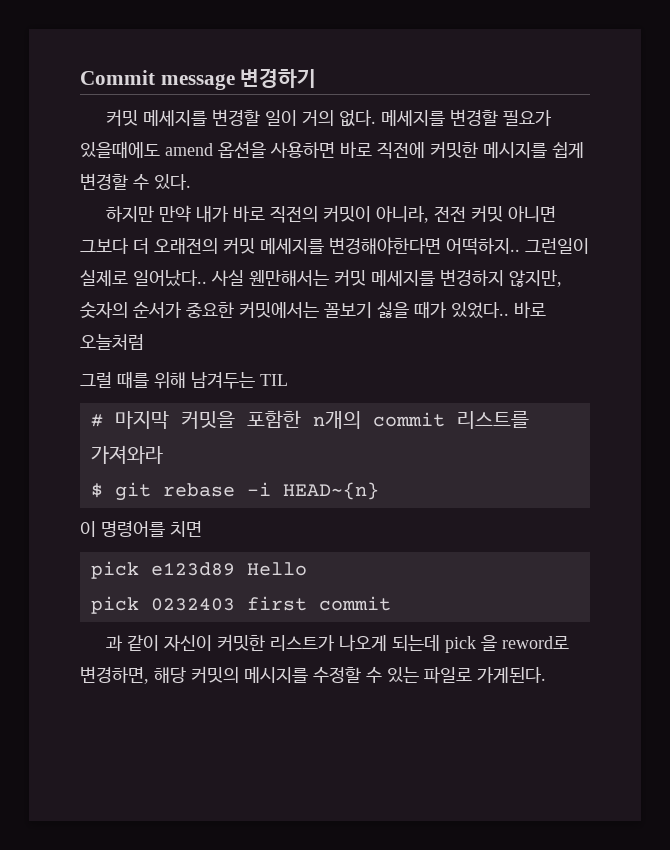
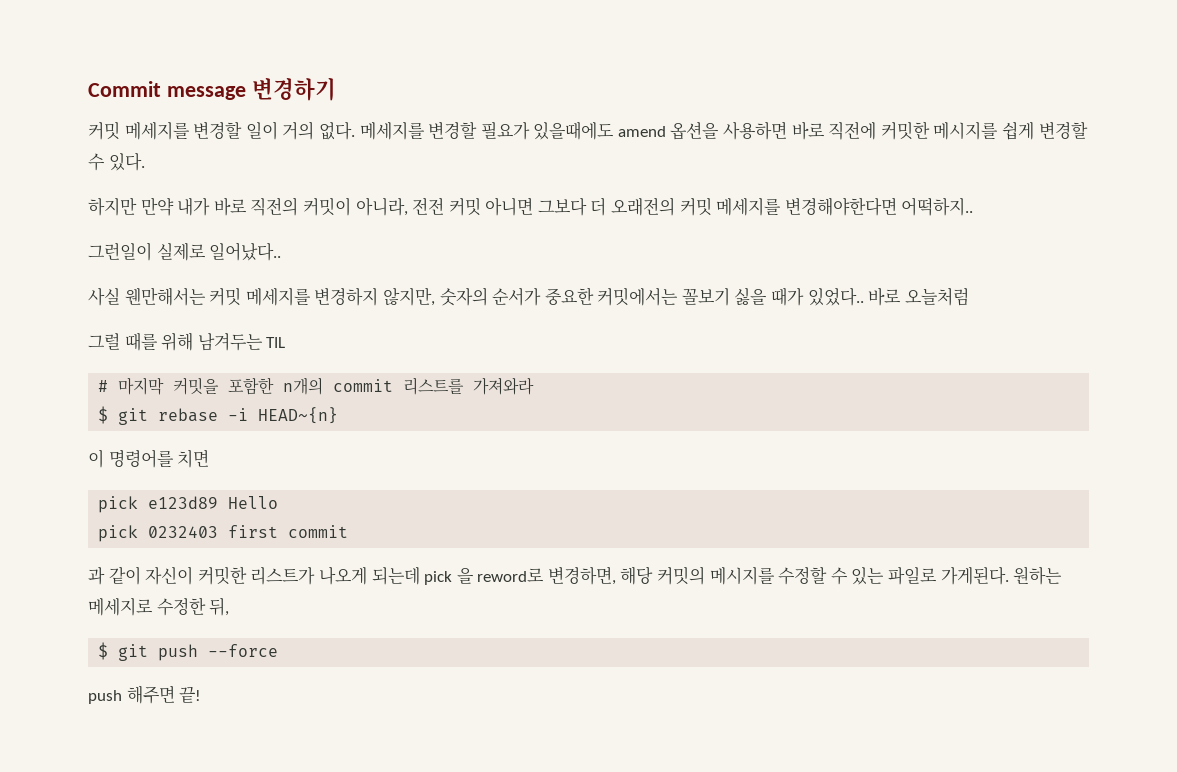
- 하지만 만약 내가 바로 직전의 커밋이 아니라, 전전 커밋 아니면 그보다 더 오래전의 커밋 메세지를 변경해야한다면 어떡하지.. 그런일이 실제로 일어났다.. 사실 웬만해서는 커밋 메세지를 변경하지 않지만, 숫자의 순서가 중요한 커밋에서는 꼴보기 싫을 때가 있었다..
+ 하지만 만약 내가 바로 직전의 커밋이 아니라, 전전 커밋 아니면 그보다 더 오래전의 커밋 메세지를 변경해야한다면 어떡하지..
+ 그런일이 실제로 일어났다..
+ 사실 웬만해서는 커밋 메세지를 변경하지 않지만, 숫자의 순서가 중요한 커밋에서는 꼴보기 싫을 때가 있었다..
+ 원하는 메세지로 수정한 뒤,
+ $ git push --force
+ push 해주면 끝!

